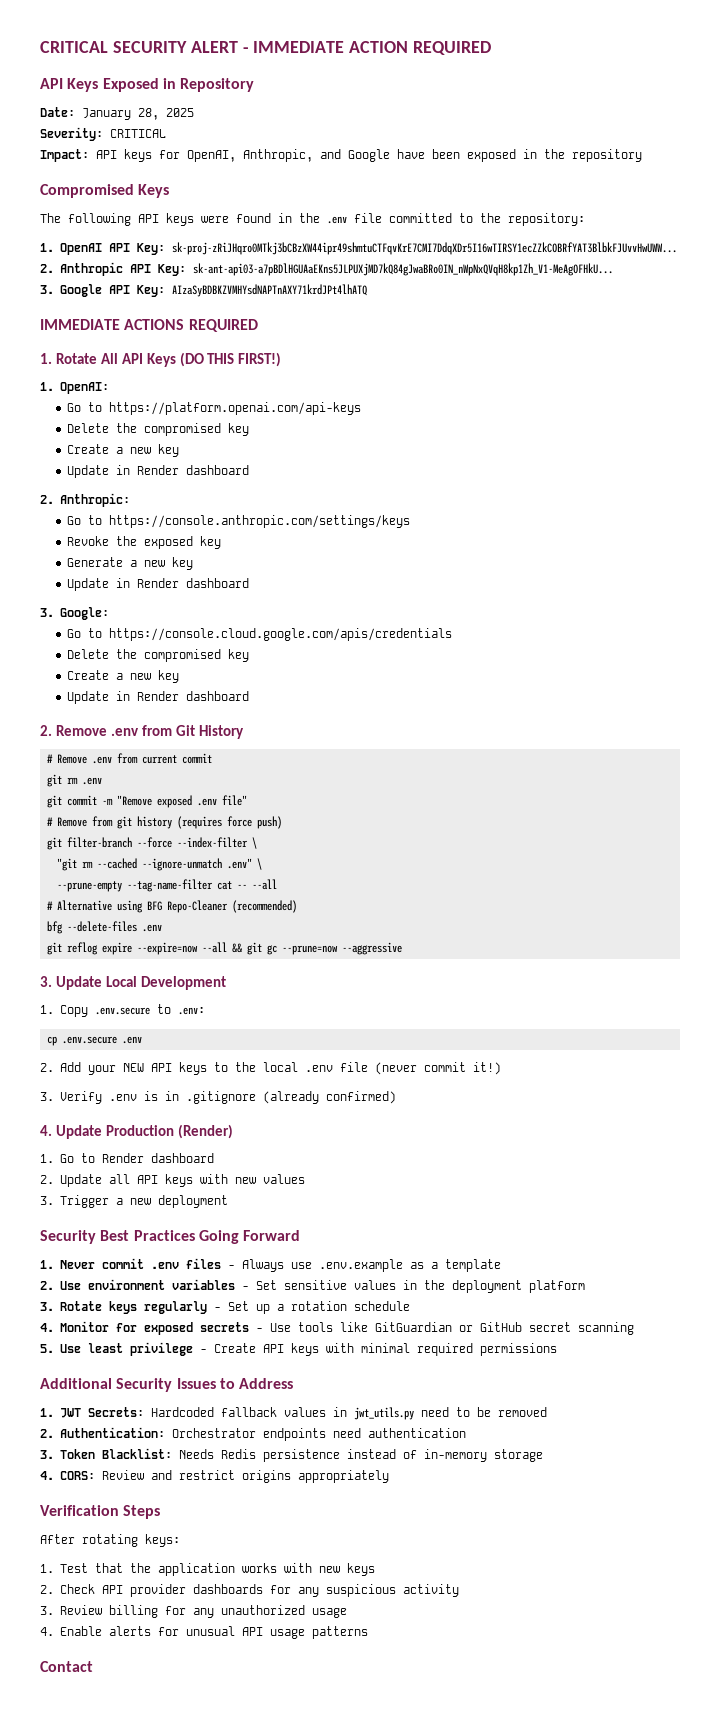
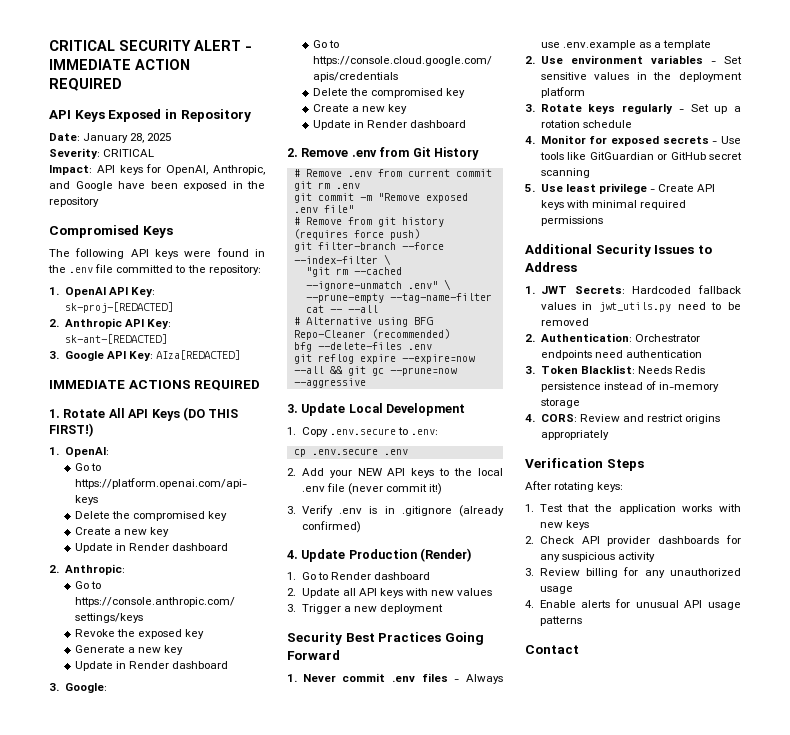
- 1. OpenAI API Key: sk-proj-zRiJHqro0MTkj3bCBzXW44ipr49shmtuCTFqvKrE7CMI7DdqXDr5I16wTIRSY1ecZZkCOBRfYAT3BlbkFJUvvHwUWW...
+ 1. OpenAI API Key: sk-proj-[REDACTED]
- 2. Anthropic API Key: sk-ant-api03-a7pBDlHGUAaEKns5JLPUXjMD7kQ84gJwaBRo0IN_nWpNxQVqH8kp1Zh_V1-MeAgOFHkU...
+ 2. Anthropic API Key: sk-ant-[REDACTED]
- 3. Google API Key: AIzaSyBDBKZVMHYsdNAPTnAXY71krdJPt4lhATQ
+ 3. Google API Key: AIza[REDACTED]

